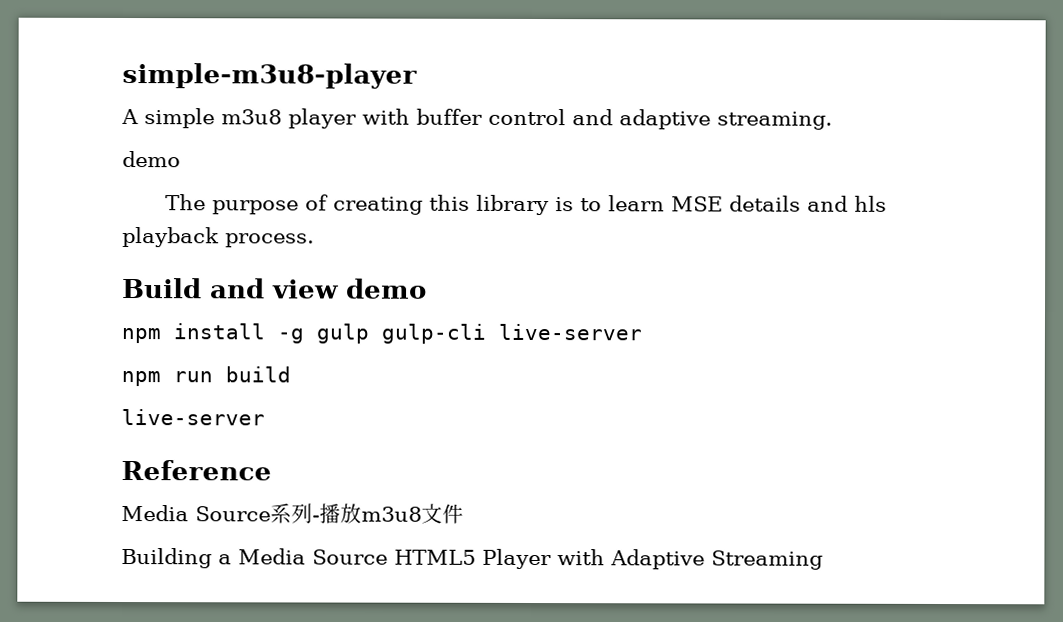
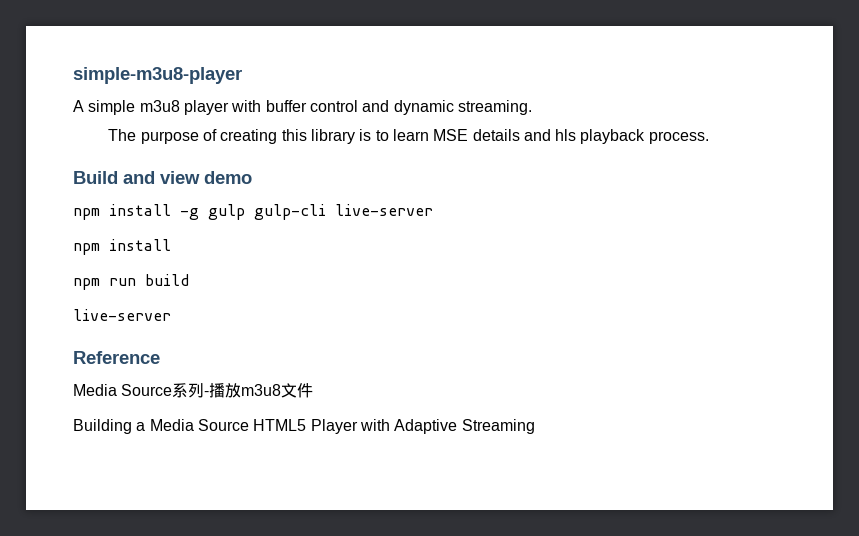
- A simple m3u8 player with buffer control and adaptive streaming.
- demo
+ A simple m3u8 player with buffer control and dynamic streaming.
  npm install -g gulp gulp-cli live-server
+ npm install

